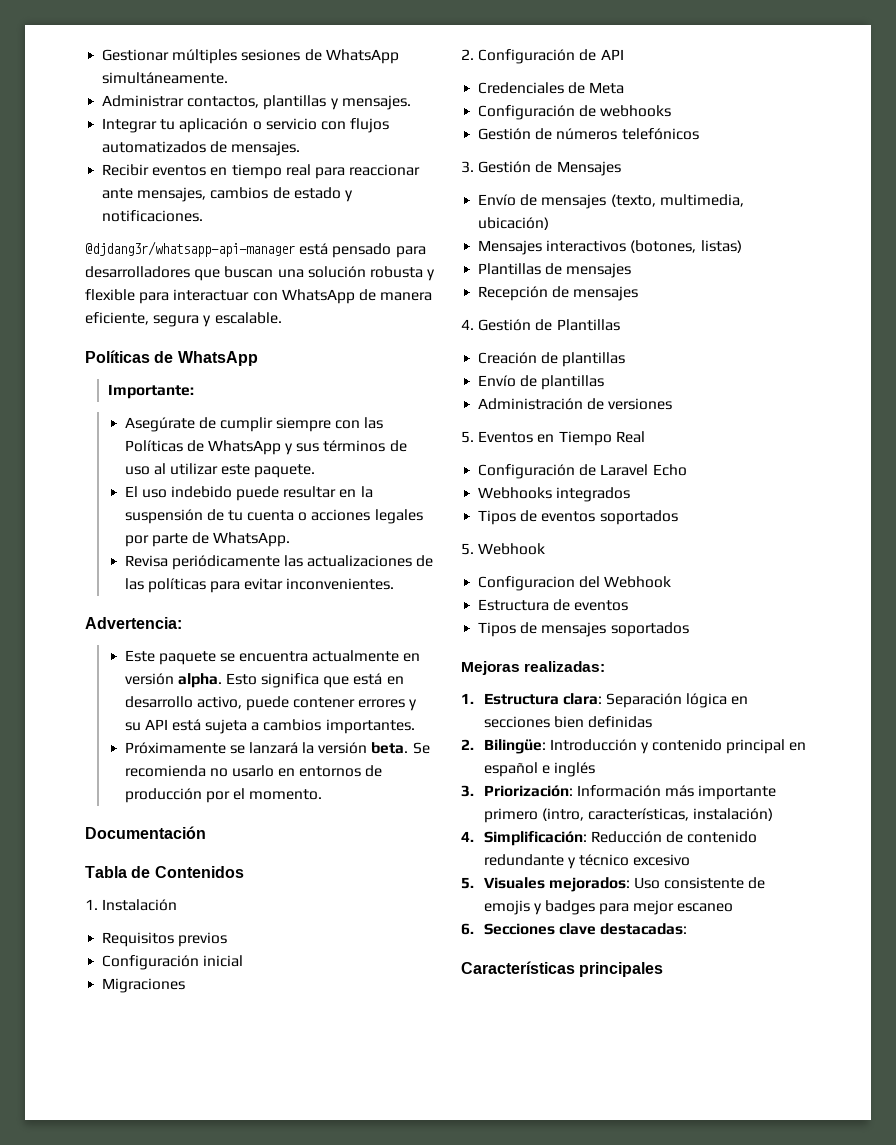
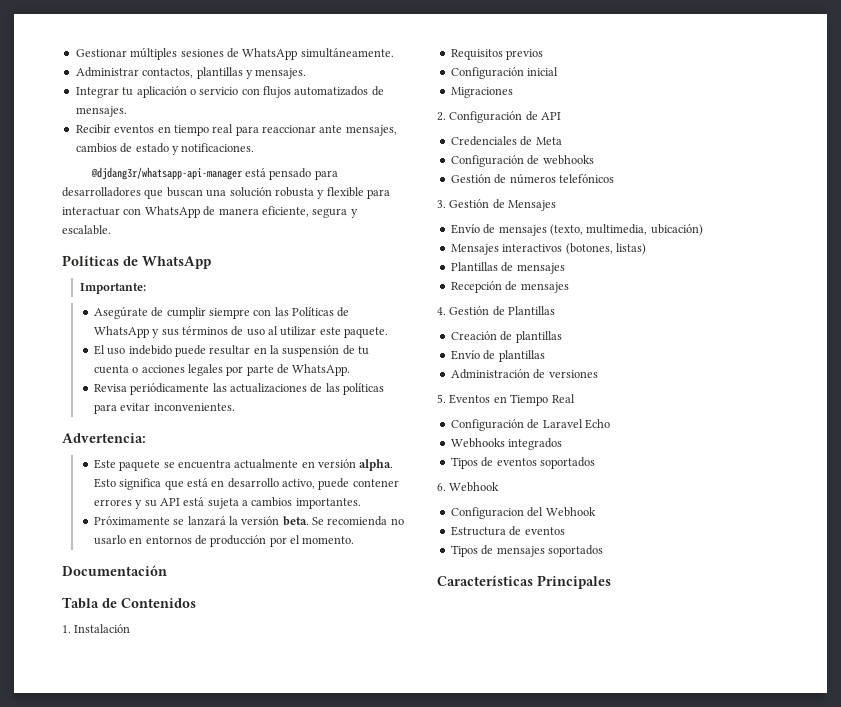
- 5. Webhook
+ 6. Webhook
- Mejoras realizadas:
- 1. Estructura clara: Separación lógica en secciones bien definidas
- 2. Bilingüe: Introducción y contenido principal en español e inglés
- 3. Priorización: Información más importante primero (intro, características, instalación)
- 4. Simplificación: Reducción de contenido redundante y técnico excesivo
- 5. Visuales mejorados: Uso consistente de emojis y badges para mejor escaneo
- 6. Secciones clave destacadas:
- Características principales
+ Características Principales

